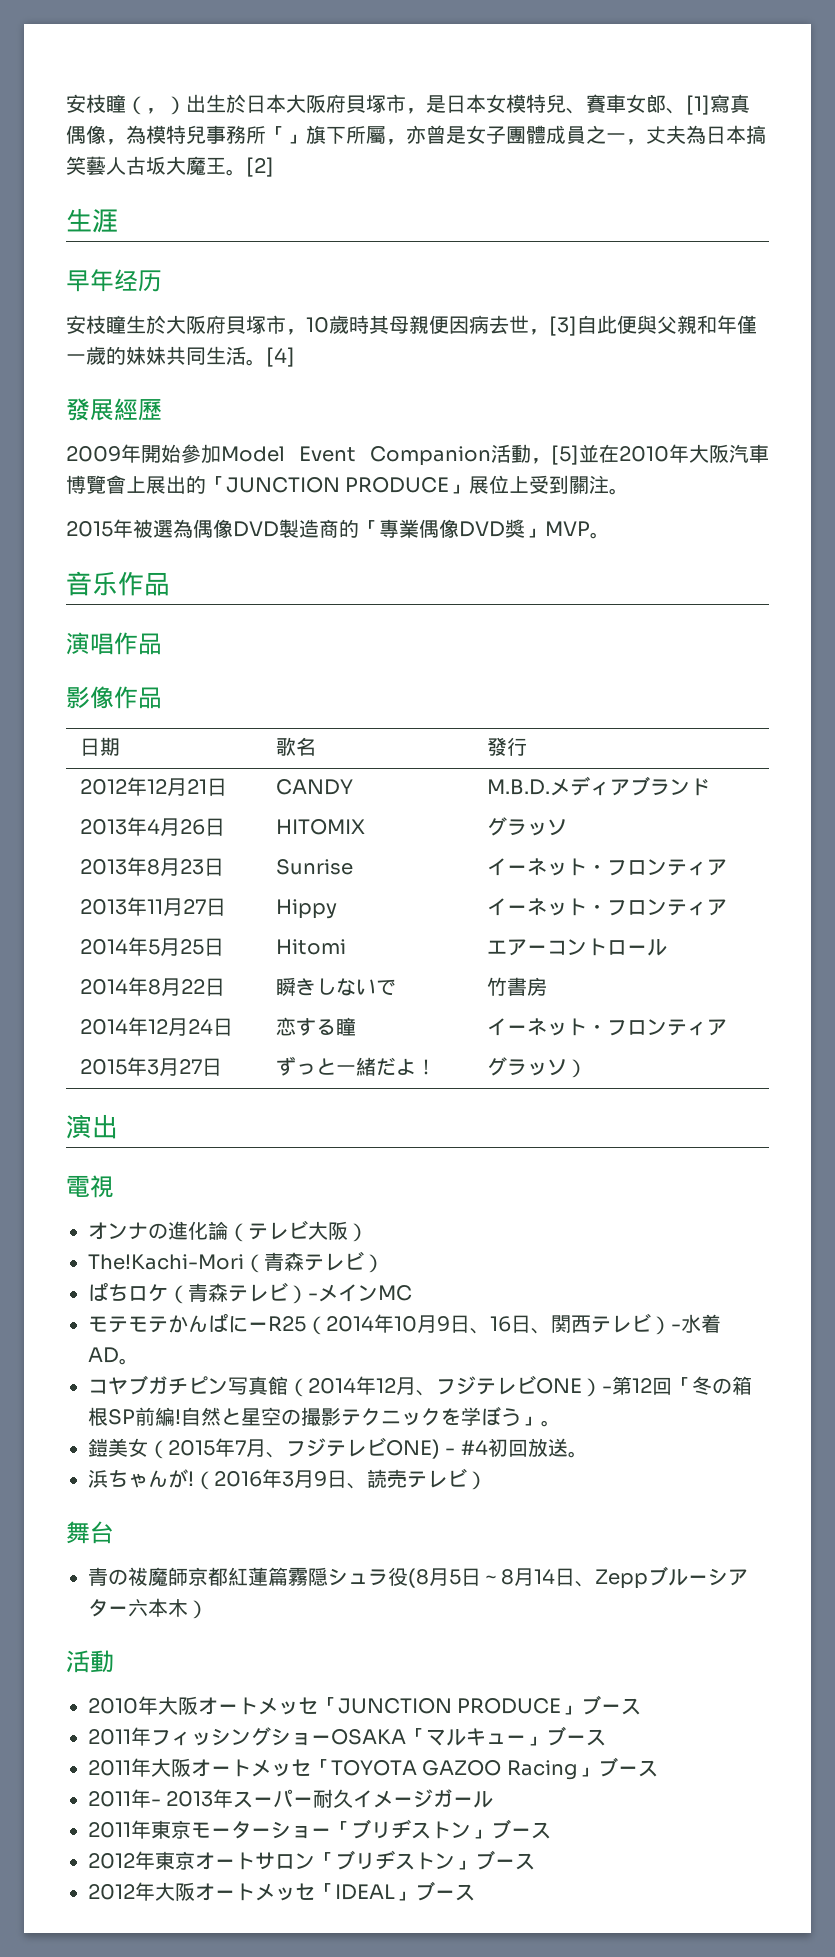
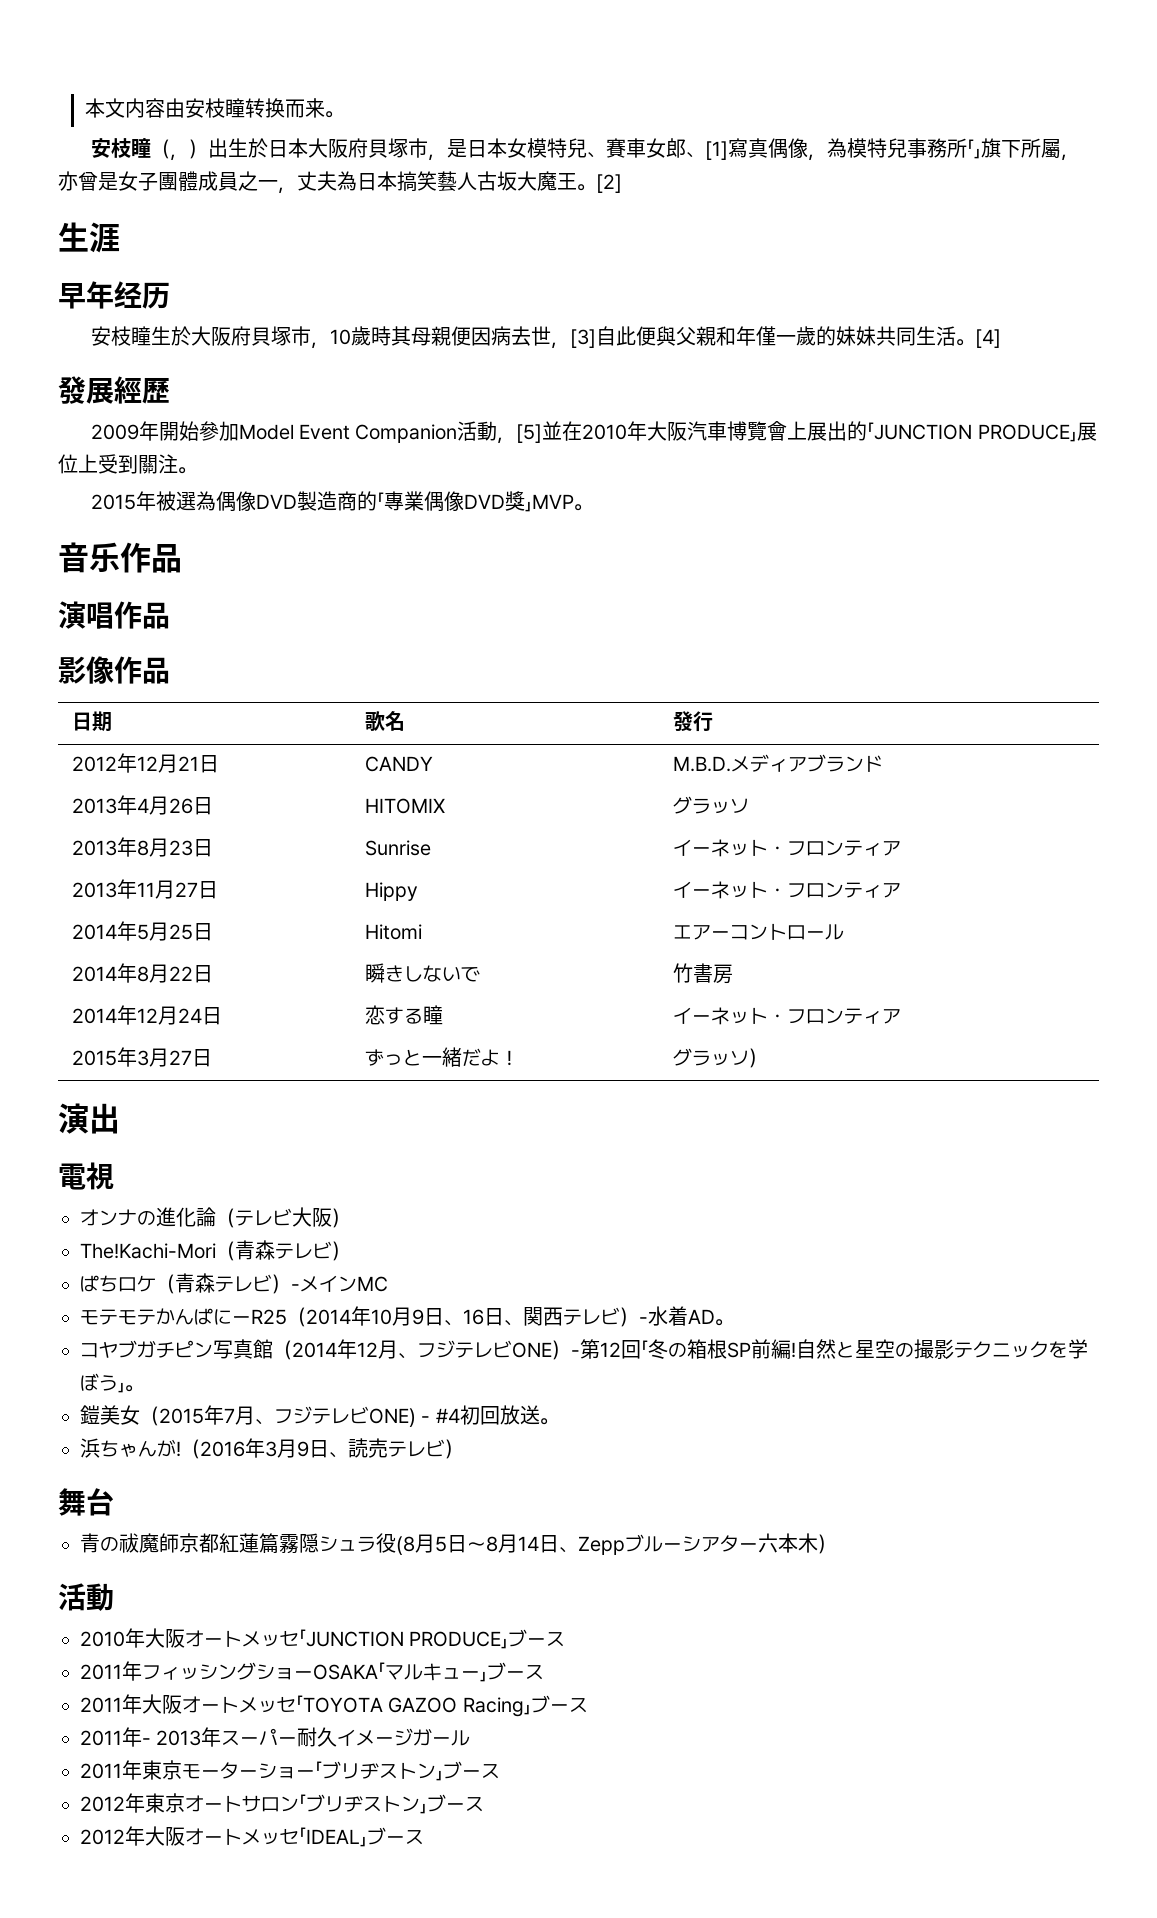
+ 本文内容由安枝瞳转换而来。

